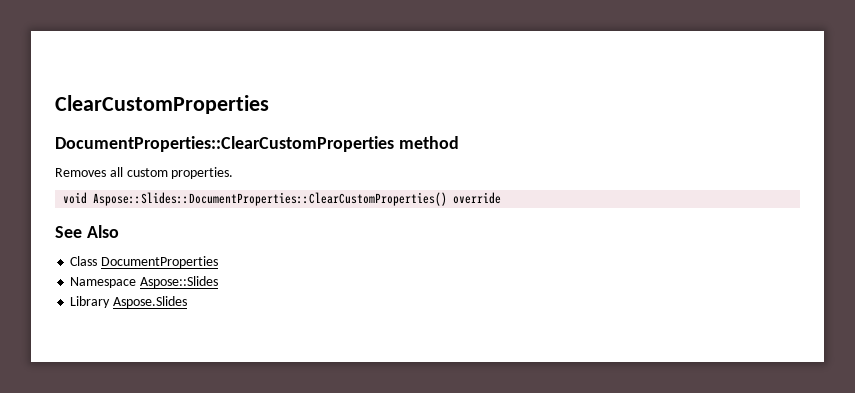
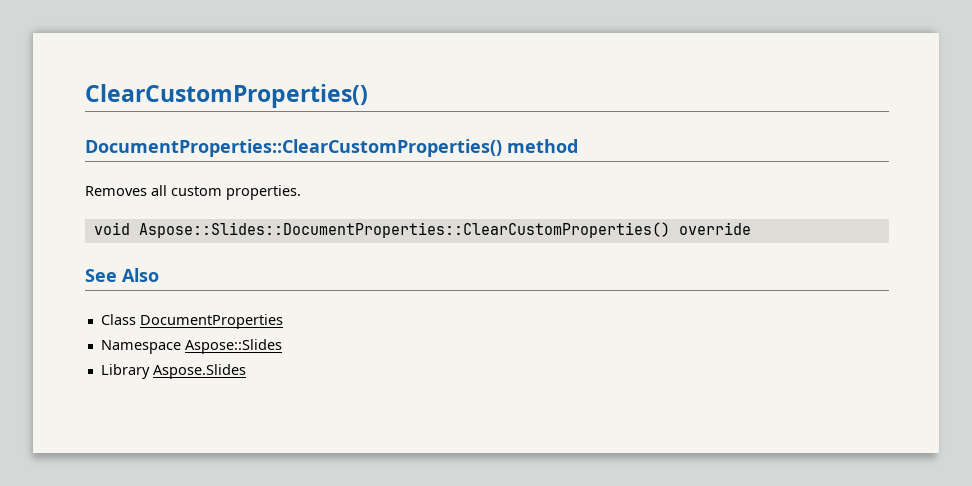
- ClearCustomProperties
- DocumentProperties::ClearCustomProperties method
+ ClearCustomProperties()
+ DocumentProperties::ClearCustomProperties() method

